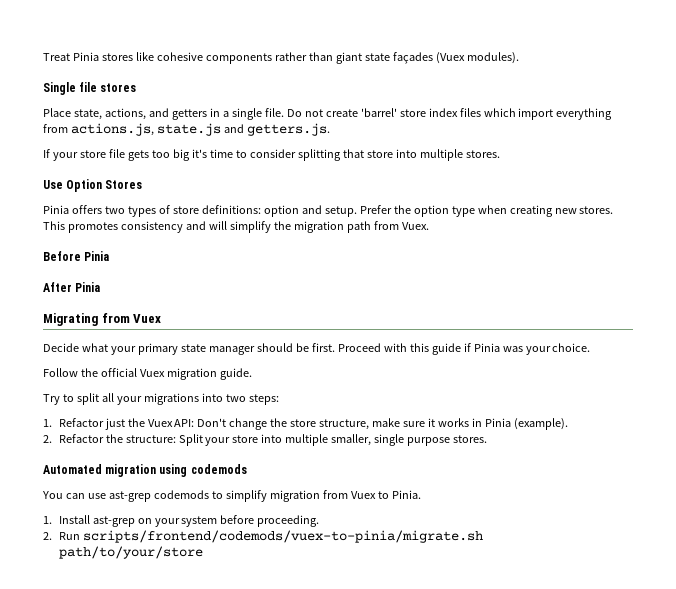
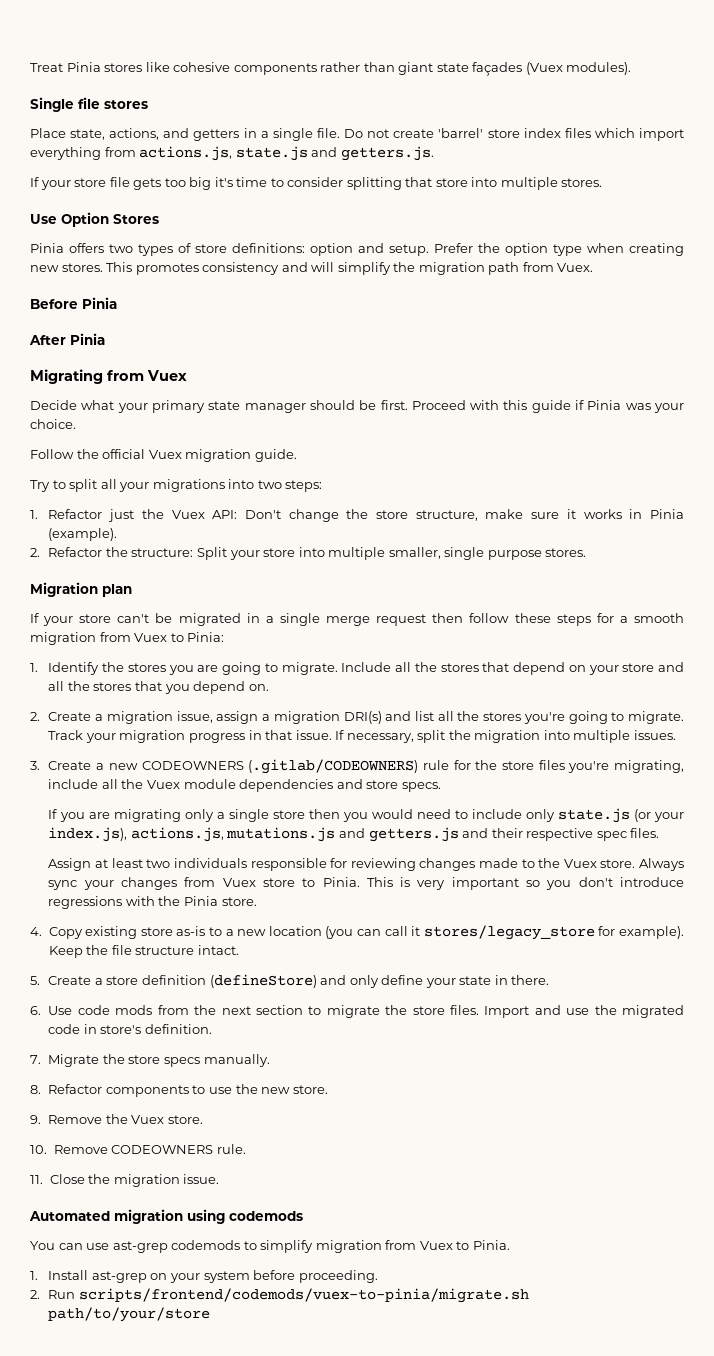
+ Migration plan
+ If your store can't be migrated in a single merge request then follow these steps for a smooth migration from Vuex to Pinia:
+ 1. Identify the stores you are going to migrate. Include all the stores that depend on your store and all the stores that you depend on.
+ 2. Create a migration issue, assign a migration DRI(s) and list all the stores you're going to migrate. Track your migration progress in that issue. If necessary, split the migration into multiple issues.
+ 3. Create a new CODEOWNERS (.gitlab/CODEOWNERS) rule for the store files you're migrating, include all the Vuex module dependencies and store specs.
+ If you are migrating only a single store then you would need to include only state.js (or your index.js), actions.js, mutations.js and getters.js and their respective spec files.
+ Assign at least two individuals responsible for reviewing changes made to the Vuex store. Always sync your changes from Vuex store to Pinia. This is very important so you don't introduce regressions with the Pinia store.
+ 4. Copy existing store as-is to a new location (you can call it stores/legacy_store for example). Keep the file structure intact.
+ 5. Create a store definition (defineStore) and only define your state in there.
+ 6. Use code mods from the next section to migrate the store files. Import and use the migrated code in store's definition.
+ 7. Migrate the store specs manually.
+ 8. Refactor components to use the new store.
+ 9. Remove the Vuex store.
+ 10. Remove CODEOWNERS rule.
+ 11. Close the migration issue.

